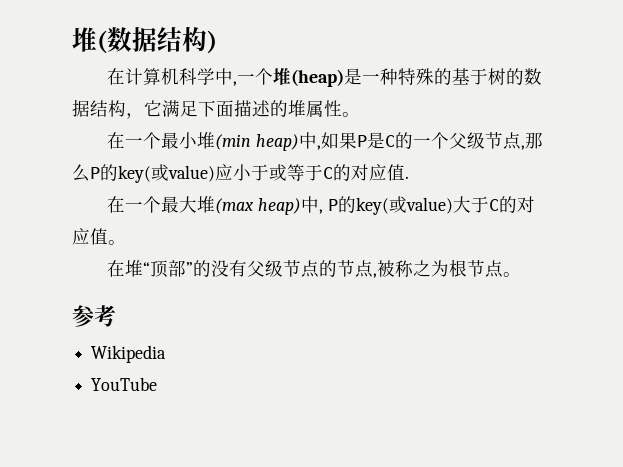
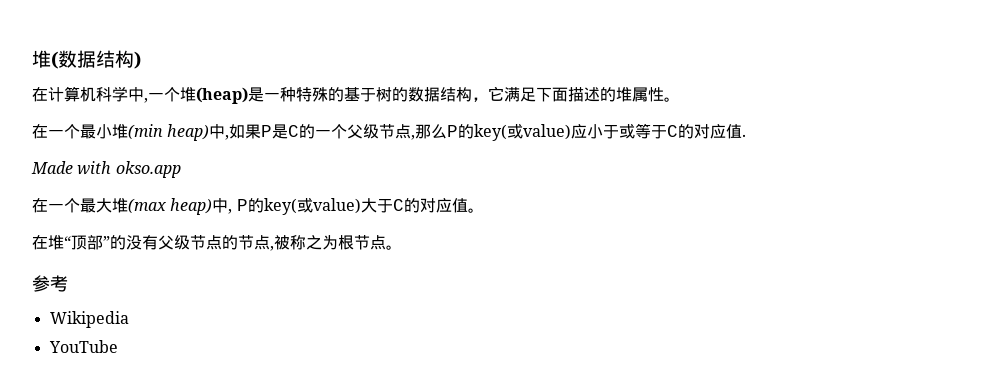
+ Made with okso.app

